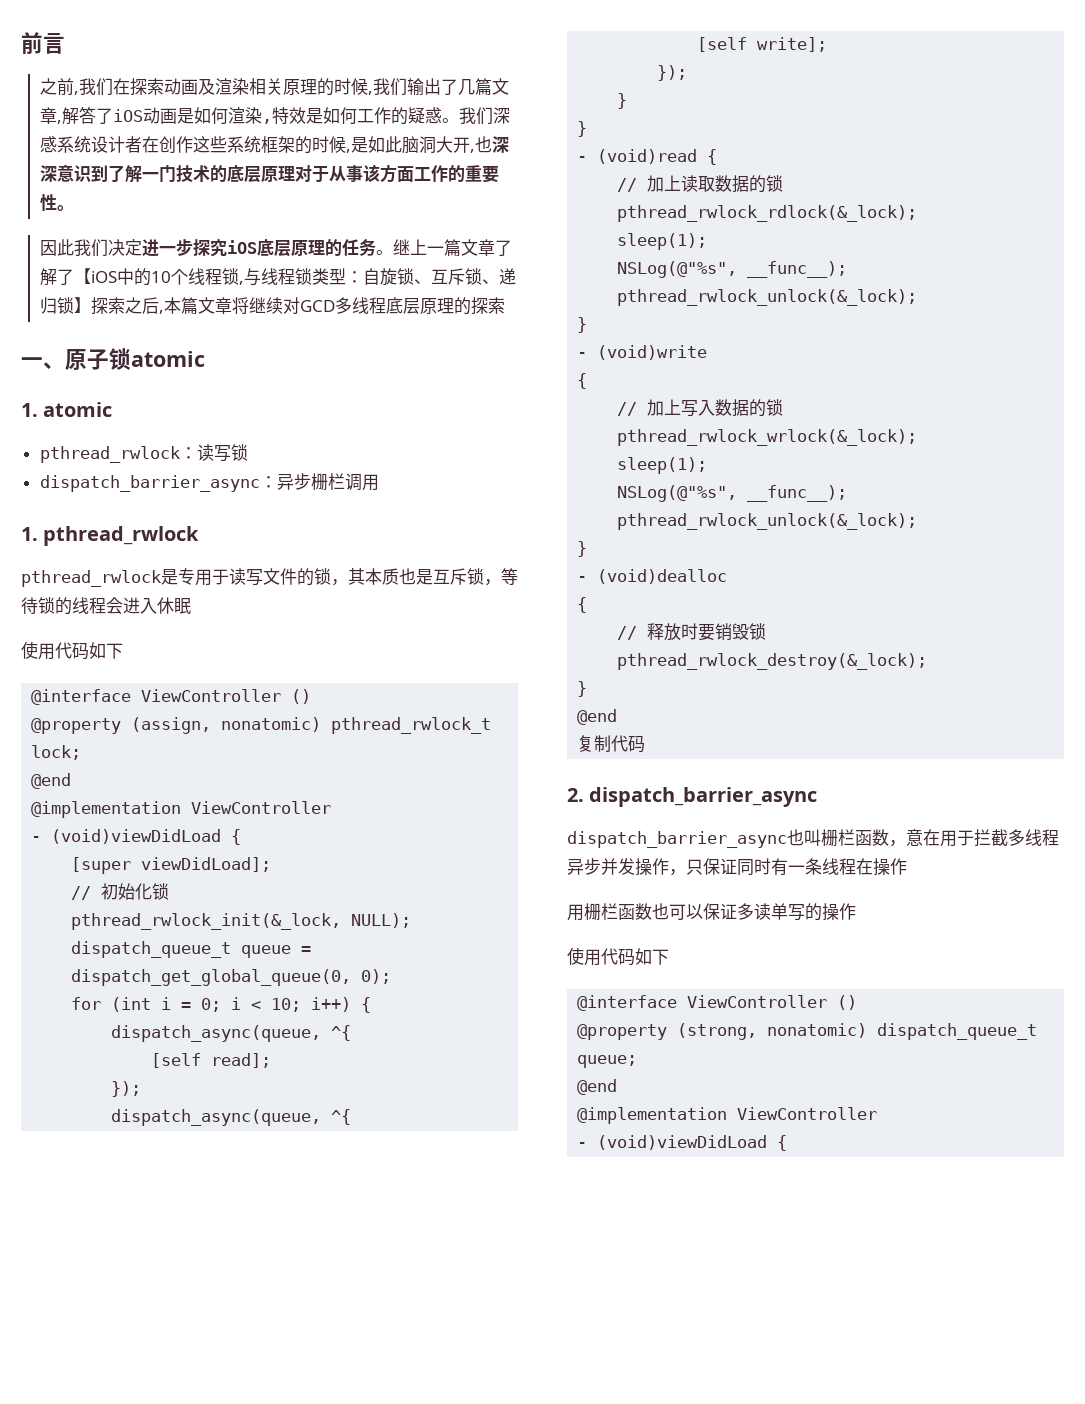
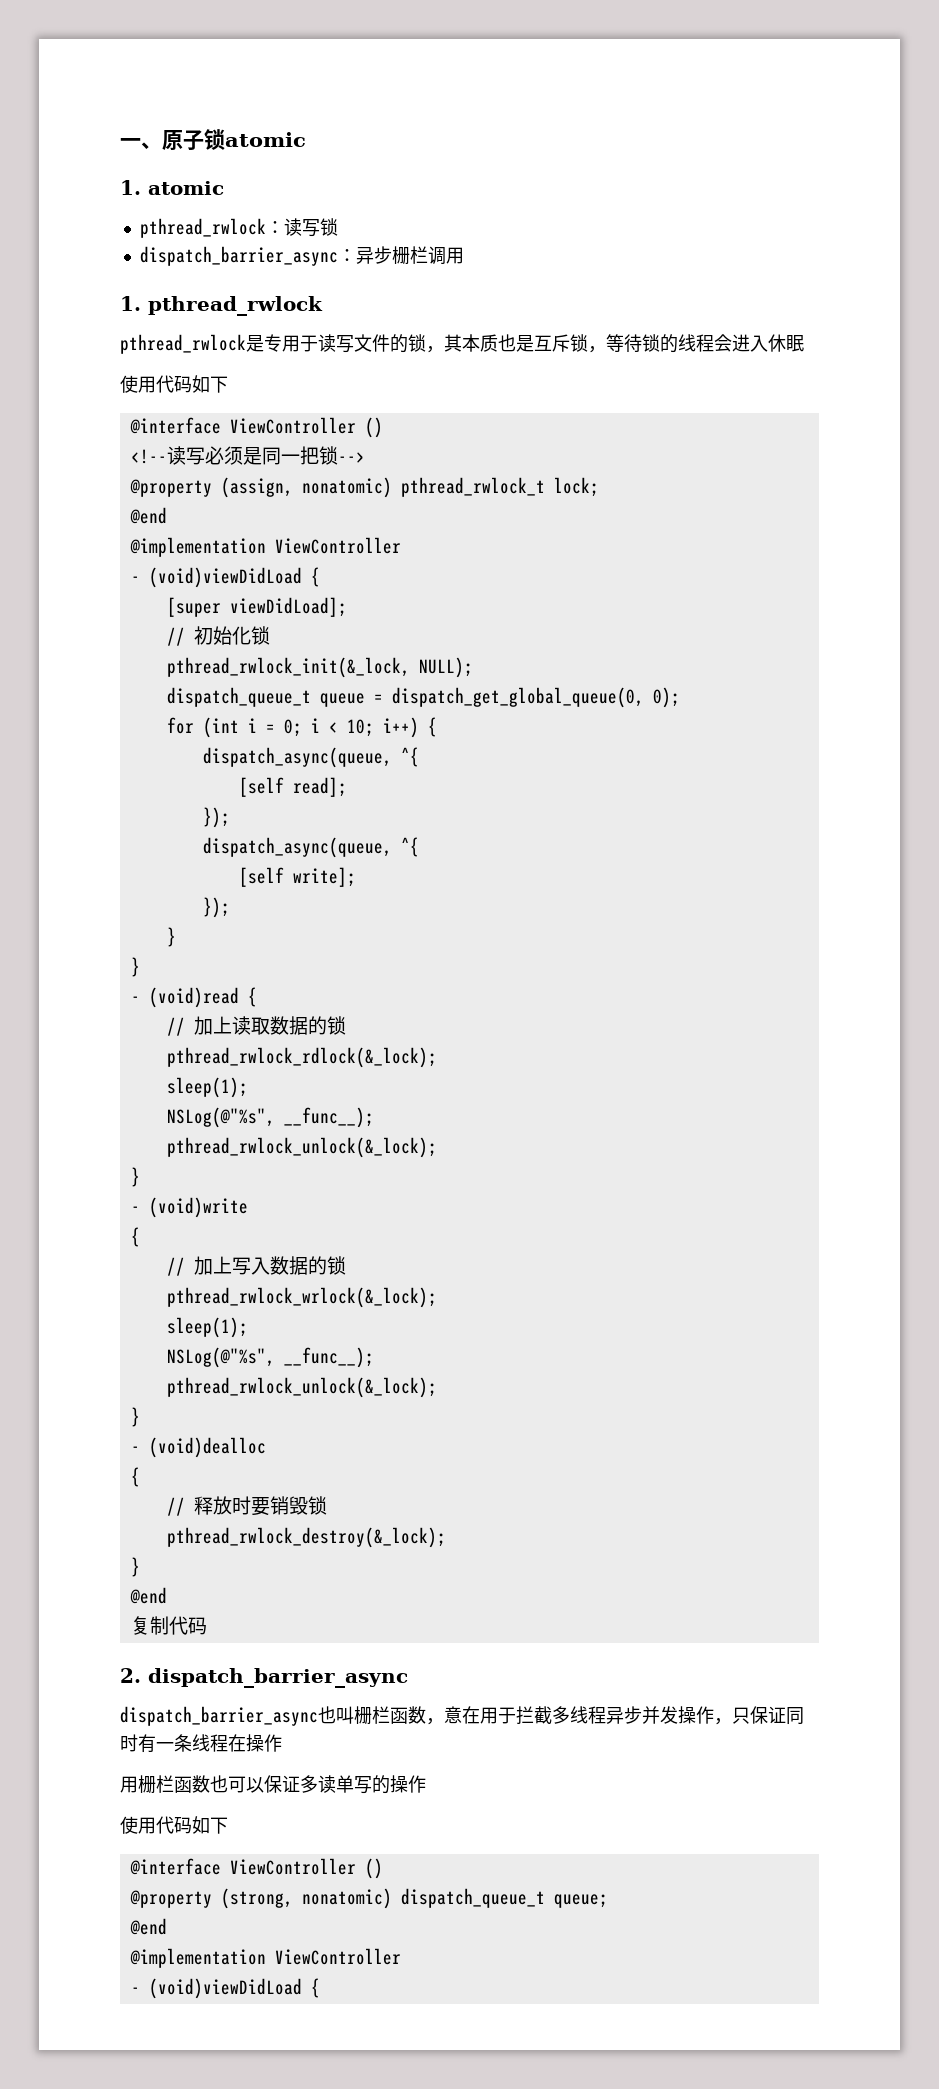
- 前言
- 之前,我们在探索动画及渲染相关原理的时候,我们输出了几篇文章,解答了iOS动画是如何渲染,特效是如何工作的疑惑。我们深感系统设计者在创作这些系统框架的时候,是如此脑洞大开,也深深意识到了解一门技术的底层原理对于从事该方面工作的重要性。
- 因此我们决定进一步探究iOS底层原理的任务。继上一篇文章了解了【iOS中的10个线程锁,与线程锁类型：自旋锁、互斥锁、递归锁】探索之后,本篇文章将继续对GCD多线程底层原理的探索
+ <!--读写必须是同一把锁-->

